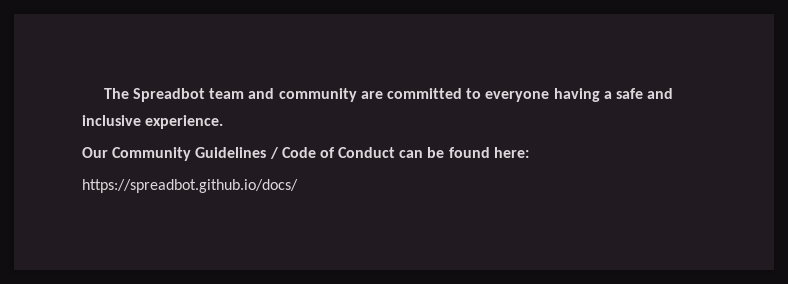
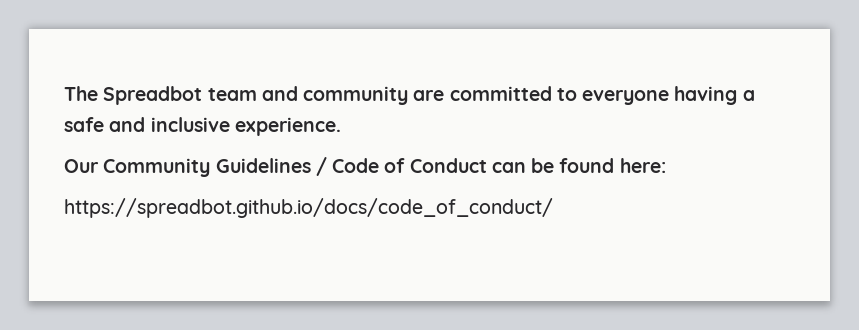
- https://spreadbot.github.io/docs/
+ https://spreadbot.github.io/docs/code_of_conduct/

